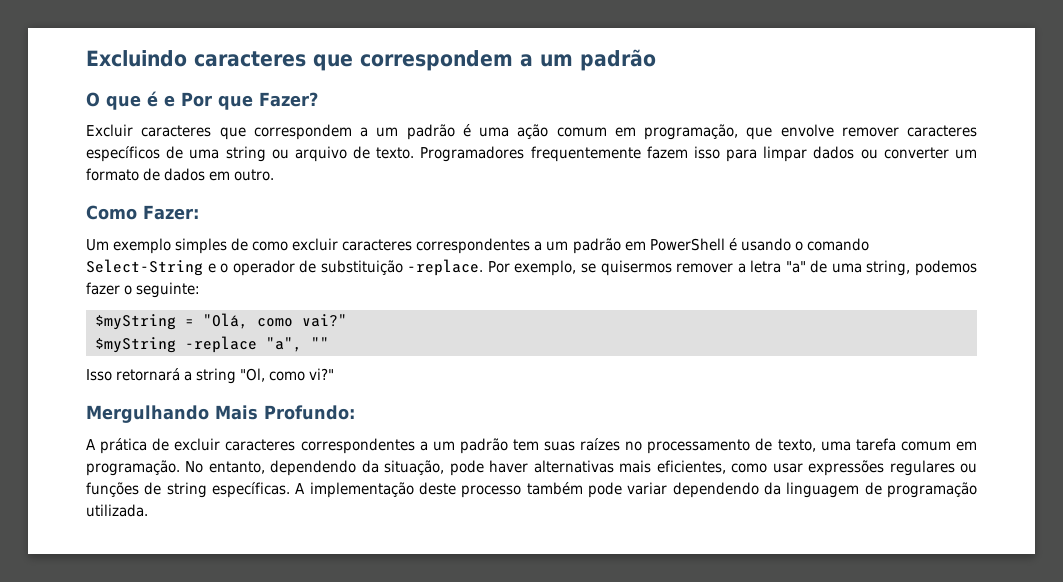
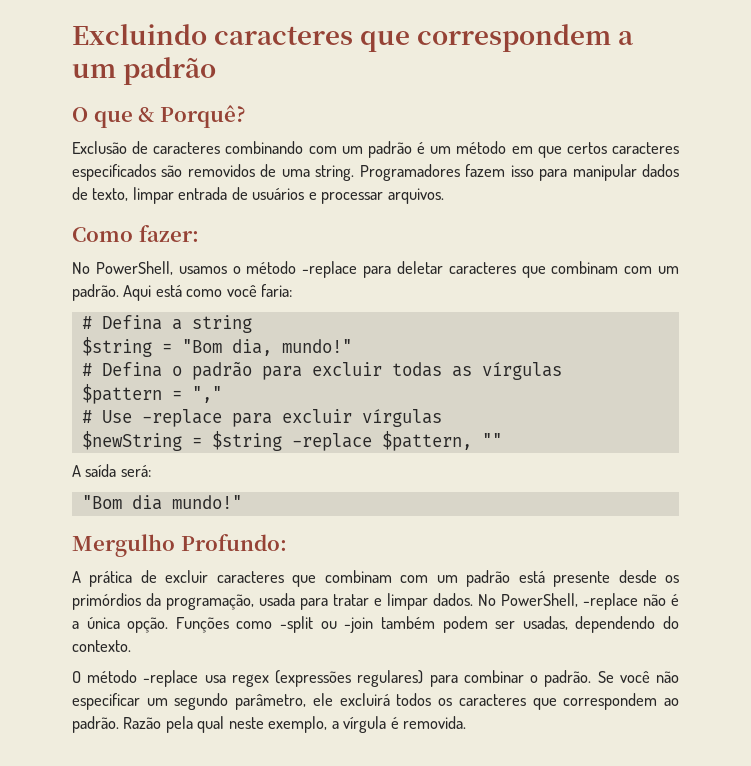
- O que é e Por que Fazer?
- Excluir caracteres que correspondem a um padrão é uma ação comum em programação, que envolve remover caracteres específicos de uma string ou arquivo de texto. Programadores frequentemente fazem isso para limpar dados ou converter um formato de dados em outro.
- Como Fazer:
- Um exemplo simples de como excluir caracteres correspondentes a um padrão em PowerShell é usando o comando Select-String e o operador de substituição -replace. Por exemplo, se quisermos remover a letra "a" de uma string, podemos fazer o seguinte:
- $myString = "Olá, como vai?"
- $myString -replace "a", ""
- Isso retornará a string "Ol, como vi?"
- Mergulhando Mais Profundo:
+ O que & Porquê?
+ Exclusão de caracteres combinando com um padrão é um método em que certos caracteres especificados são removidos de uma string. Programadores fazem isso para manipular dados de texto, limpar entrada de usuários e processar arquivos.
+ Como fazer:
+ No PowerShell, usamos o método -replace para deletar caracteres que combinam com um padrão. Aqui está como você faria:
+ # Defina a string
+ $string = "Bom dia, mundo!"
+ # Defina o padrão para excluir todas as vírgulas
+ $pattern = ","
+ # Use -replace para excluir vírgulas
+ $newString = $string -replace $pattern, ""
+ A saída será:
+ "Bom dia mundo!"
+ Mergulho Profundo:
- A prática de excluir caracteres correspondentes a um padrão tem suas raízes no processamento de texto, uma tarefa comum em programação. No entanto, dependendo da situação, pode haver alternativas mais eficientes, como usar expressões regulares ou funções de string específicas. A implementação deste processo também pode variar dependendo da linguagem de programação utilizada.
+ A prática de excluir caracteres que combinam com um padrão está presente desde os primórdios da programação, usada para tratar e limpar dados. No PowerShell, -replace não é a única opção. Funções como -split ou -join também podem ser usadas, dependendo do contexto.
+ O método -replace usa regex (expressões regulares) para combinar o padrão. Se você não especificar um segundo parâmetro, ele excluirá todos os caracteres que correspondem ao padrão. Razão pela qual neste exemplo, a vírgula é removida.

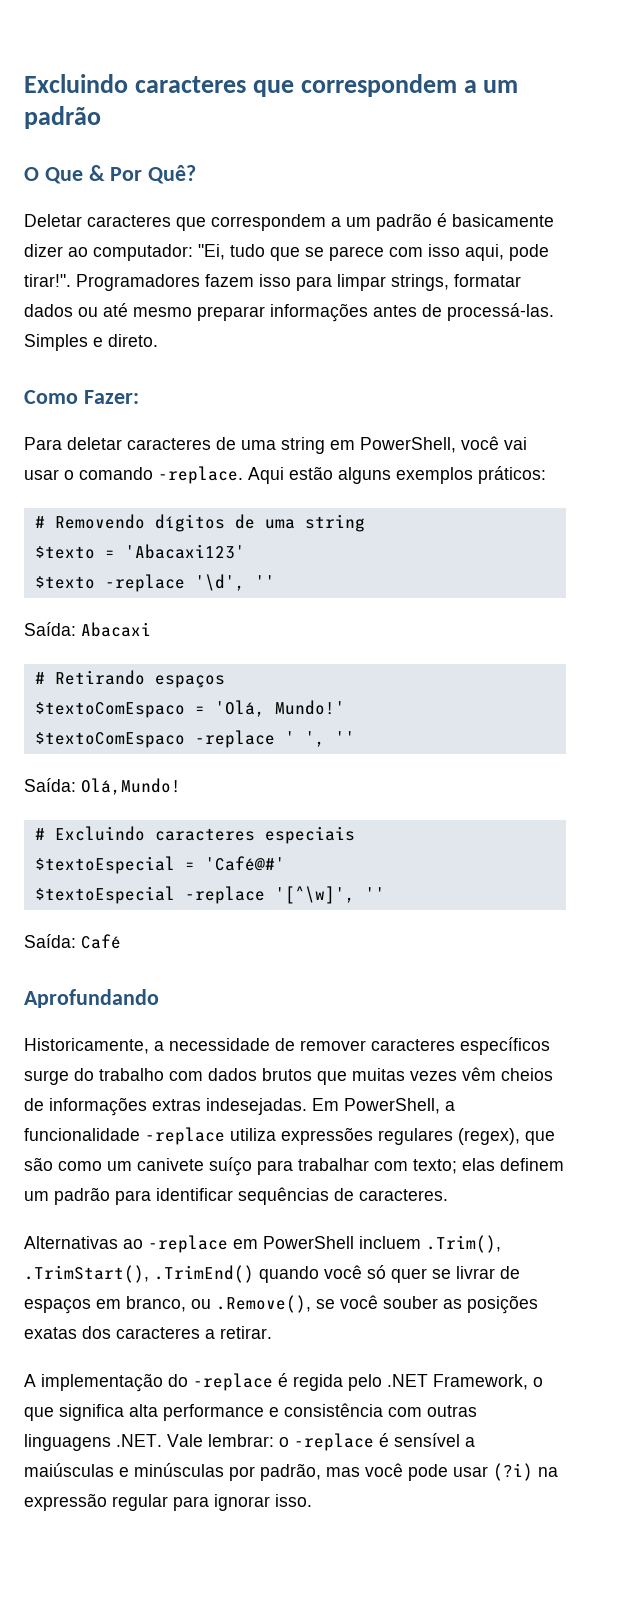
- O que & Porquê?
- Exclusão de caracteres combinando com um padrão é um método em que certos caracteres especificados são removidos de uma string. Programadores fazem isso para manipular dados de texto, limpar entrada de usuários e processar arquivos.
- Como fazer:
- No PowerShell, usamos o método -replace para deletar caracteres que combinam com um padrão. Aqui está como você faria:
- # Defina a string
- $string = "Bom dia, mundo!"
- # Defina o padrão para excluir todas as vírgulas
- $pattern = ","
- # Use -replace para excluir vírgulas
- $newString = $string -replace $pattern, ""
- A saída será:
- "Bom dia mundo!"
- Mergulho Profundo:
- A prática de excluir caracteres que combinam com um padrão está presente desde os primórdios da programação, usada para tratar e limpar dados. No PowerShell, -replace não é a única opção. Funções como -split ou -join também podem ser usadas, dependendo do contexto.
- O método -replace usa regex (expressões regulares) para combinar o padrão. Se você não especificar um segundo parâmetro, ele excluirá todos os caracteres que correspondem ao padrão. Razão pela qual neste exemplo, a vírgula é removida.
+ O Que & Por Quê?
+ Deletar caracteres que correspondem a um padrão é basicamente dizer ao computador: "Ei, tudo que se parece com isso aqui, pode tirar!". Programadores fazem isso para limpar strings, formatar dados ou até mesmo preparar informações antes de processá-las. Simples e direto.
+ Como Fazer:
+ Para deletar caracteres de uma string em PowerShell, você vai usar o comando -replace. Aqui estão alguns exemplos práticos:
+ # Removendo dígitos de uma string
+ $texto = 'Abacaxi123'
+ $texto -replace '\d', ''
+ Saída: Abacaxi
+ # Retirando espaços
+ $textoComEspaco = 'Olá, Mundo!'
+ $textoComEspaco -replace ' ', ''
+ Saída: Olá,Mundo!
+ # Excluindo caracteres especiais
+ $textoEspecial = 'Café@#'
+ $textoEspecial -replace '[^\w]', ''
+ Saída: Café
+ Aprofundando
+ Historicamente, a necessidade de remover caracteres específicos surge do trabalho com dados brutos que muitas vezes vêm cheios de informações extras indesejadas. Em PowerShell, a funcionalidade -replace utiliza expressões regulares (regex), que são como um canivete suíço para trabalhar com texto; elas definem um padrão para identificar sequências de caracteres.
+ Alternativas ao -replace em PowerShell incluem .Trim(), .TrimStart(), .TrimEnd() quando você só quer se livrar de espaços em branco, ou .Remove(), se você souber as posições exatas dos caracteres a retirar.
+ A implementação do -replace é regida pelo .NET Framework, o que significa alta performance e consistência com outras linguagens .NET. Vale lembrar: o -replace é sensível a maiúsculas e minúsculas por padrão, mas você pode usar (?i) na expressão regular para ignorar isso.

